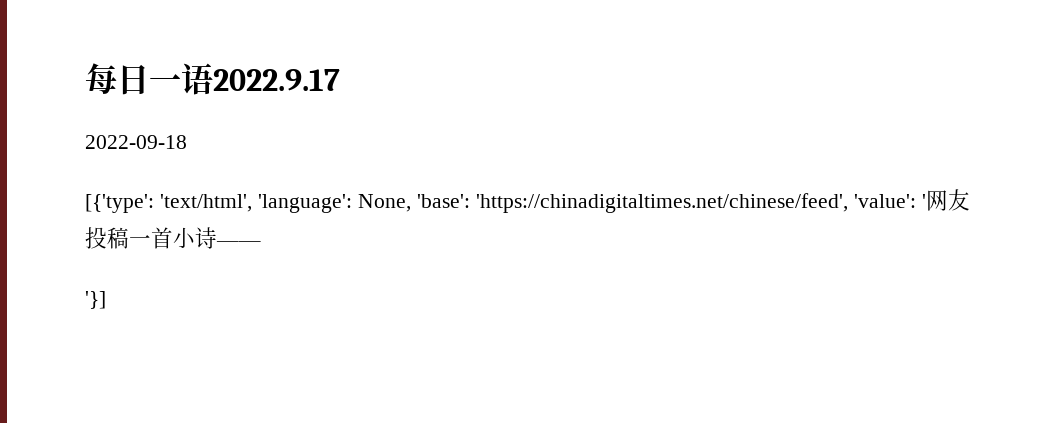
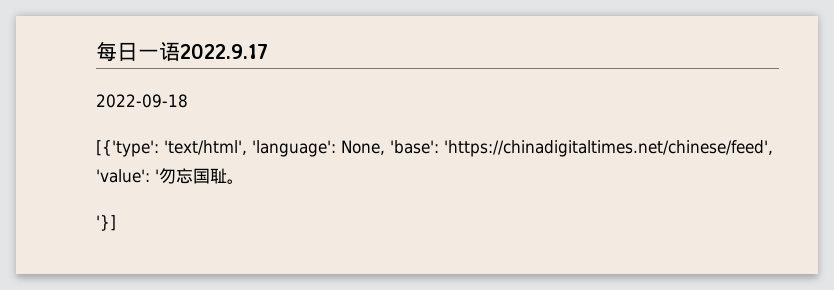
- [{'type': 'text/html', 'language': None, 'base': 'https://chinadigitaltimes.net/chinese/feed', 'value': '网友投稿一首小诗——
+ [{'type': 'text/html', 'language': None, 'base': 'https://chinadigitaltimes.net/chinese/feed', 'value': '勿忘国耻。

